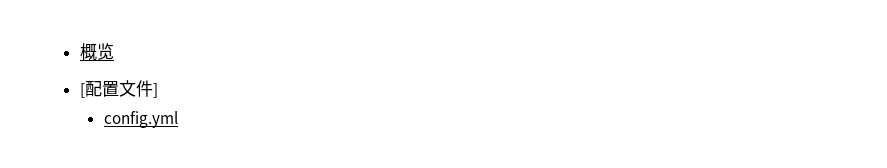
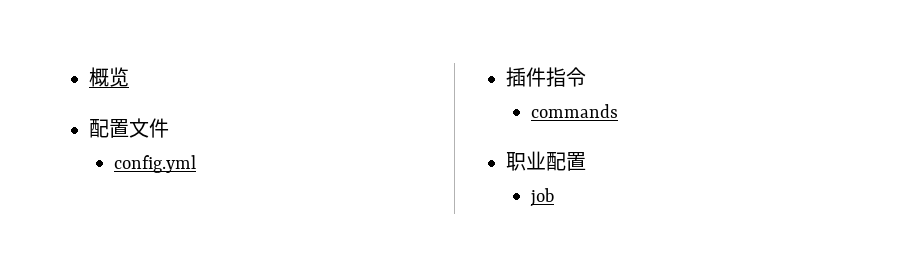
- [配置文件]
+ 配置文件
+ 插件指令
+ commands
+ 职业配置
+ job

